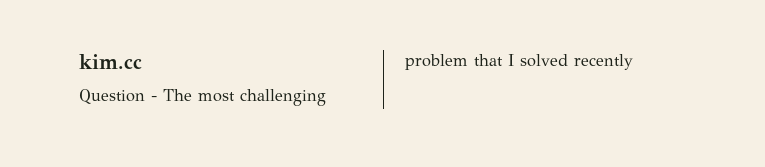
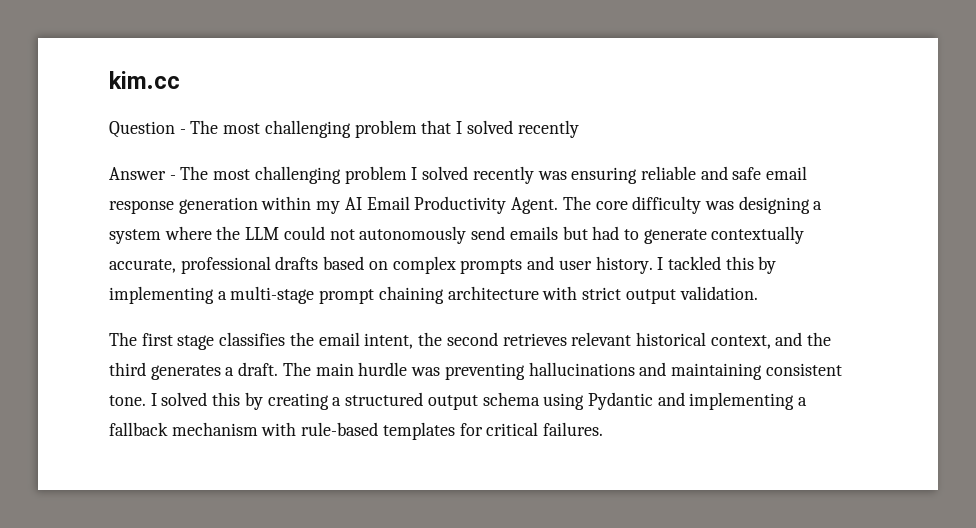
+ Answer - The most challenging problem I solved recently was ensuring reliable and safe email response generation within my AI Email Productivity Agent. The core difficulty was designing a system where the LLM could not autonomously send emails but had to generate contextually accurate, professional drafts based on complex prompts and user history. I tackled this by implementing a multi-stage prompt chaining architecture with strict output validation.
+ The first stage classifies the email intent, the second retrieves relevant historical context, and the third generates a draft. The main hurdle was preventing hallucinations and maintaining consistent tone. I solved this by creating a structured output schema using Pydantic and implementing a fallback mechanism with rule-based templates for critical failures.

